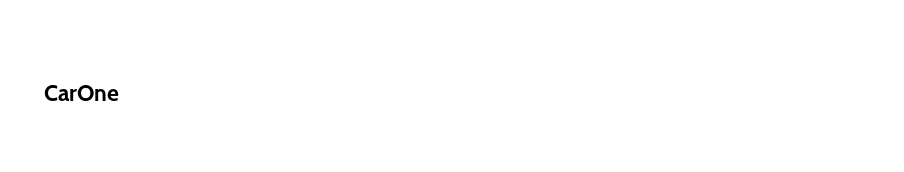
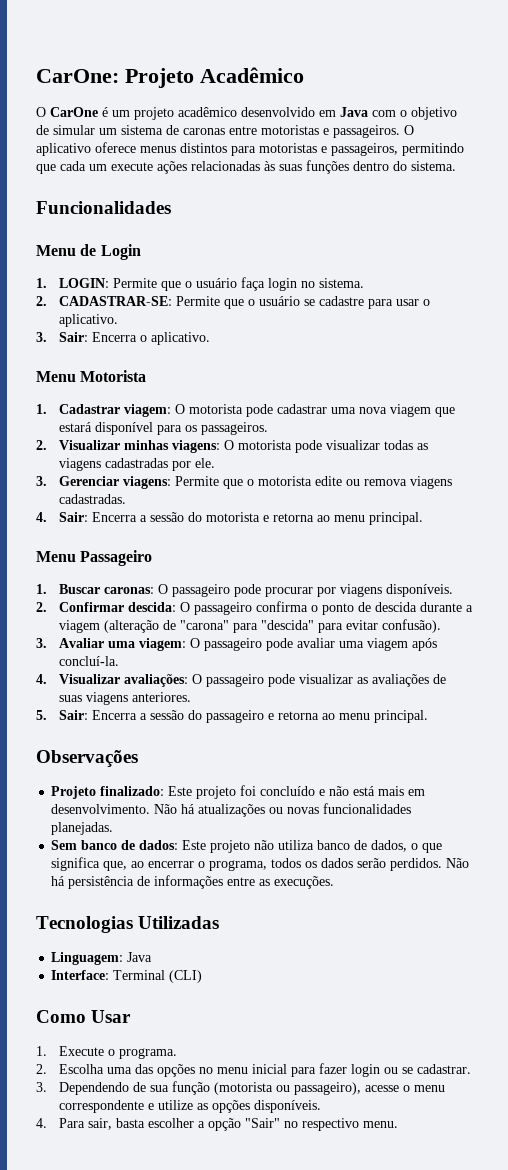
- CarOne
+ CarOne: Projeto Acadêmico
+ O CarOne é um projeto acadêmico desenvolvido em Java com o objetivo de simular um sistema de caronas entre motoristas e passageiros. O aplicativo oferece menus distintos para motoristas e passageiros, permitindo que cada um execute ações relacionadas às suas funções dentro do sistema.
+ Funcionalidades
+ Menu de Login
+ 1. LOGIN: Permite que o usuário faça login no sistema.
+ 2. CADASTRAR-SE: Permite que o usuário se cadastre para usar o aplicativo.
+ 3. Sair: Encerra o aplicativo.
+ Menu Motorista
+ 1. Cadastrar viagem: O motorista pode cadastrar uma nova viagem que estará disponível para os passageiros.
+ 2. Visualizar minhas viagens: O motorista pode visualizar todas as viagens cadastradas por ele.
+ 3. Gerenciar viagens: Permite que o motorista edite ou remova viagens cadastradas.
+ 4. Sair: Encerra a sessão do motorista e retorna ao menu principal.
+ Menu Passageiro
+ 1. Buscar caronas: O passageiro pode procurar por viagens disponíveis.
+ 2. Confirmar descida: O passageiro confirma o ponto de descida durante a viagem (alteração de "carona" para "descida" para evitar confusão).
+ 3. Avaliar uma viagem: O passageiro pode avaliar uma viagem após concluí-la.
+ 4. Visualizar avaliações: O passageiro pode visualizar as avaliações de suas viagens anteriores.
+ 5. Sair: Encerra a sessão do passageiro e retorna ao menu principal.
+ Observações
+ Projeto finalizado: Este projeto foi concluído e não está mais em desenvolvimento. Não há atualizações ou novas funcionalidades planejadas.
+ Sem banco de dados: Este projeto não utiliza banco de dados, o que significa que, ao encerrar o programa, todos os dados serão perdidos. Não há persistência de informações entre as execuções.
+ Tecnologias Utilizadas
+ Linguagem: Java
+ Interface: Terminal (CLI)
+ Como Usar
+ 1. Execute o programa.
+ 2. Escolha uma das opções no menu inicial para fazer login ou se cadastrar.
+ 3. Dependendo de sua função (motorista ou passageiro), acesse o menu correspondente e utilize as opções disponíveis.
+ 4. Para sair, basta escolher a opção "Sair" no respectivo menu.

